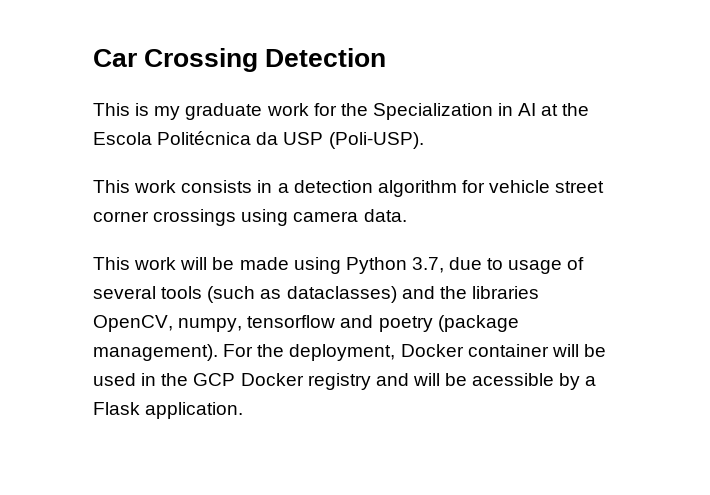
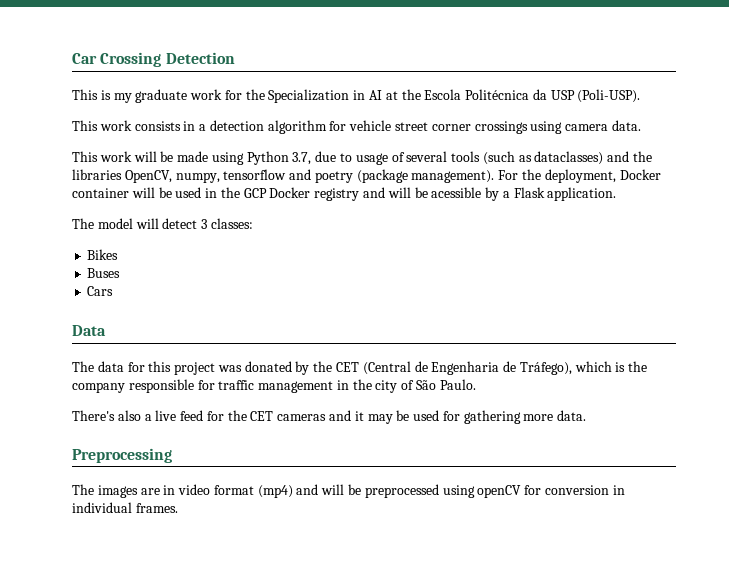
+ The model will detect 3 classes:
+ Bikes
+ Buses
+ Cars
+ Data
+ The data for this project was donated by the CET (Central de Engenharia de Tráfego), which is the company responsible for traffic management in the city of São Paulo.
+ There's also a live feed for the CET cameras and it may be used for gathering more data.
+ Preprocessing
+ The images are in video format (mp4) and will be preprocessed using openCV for conversion in individual frames.

